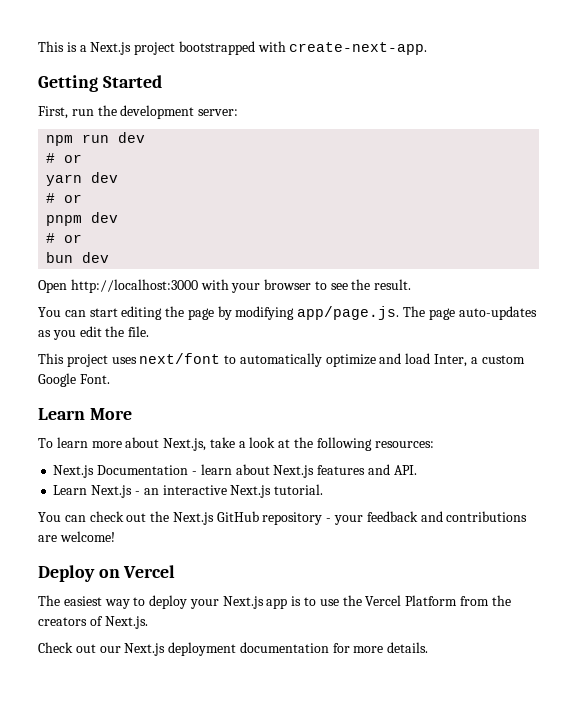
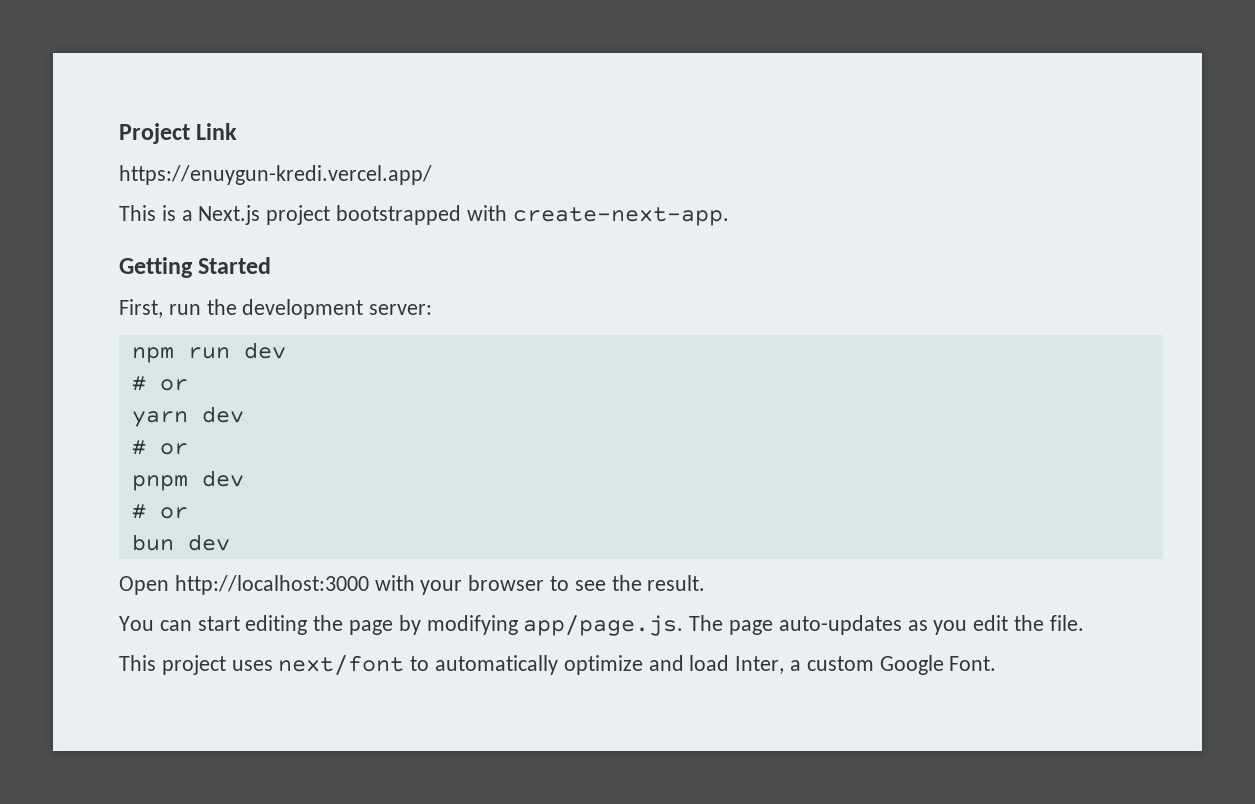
+ Project Link
+ https://enuygun-kredi.vercel.app/
- Learn More
- To learn more about Next.js, take a look at the following resources:
- Next.js Documentation - learn about Next.js features and API.
- Learn Next.js - an interactive Next.js tutorial.
- You can check out the Next.js GitHub repository - your feedback and contributions are welcome!
- Deploy on Vercel
- The easiest way to deploy your Next.js app is to use the Vercel Platform from the creators of Next.js.
- Check out our Next.js deployment documentation for more details.

